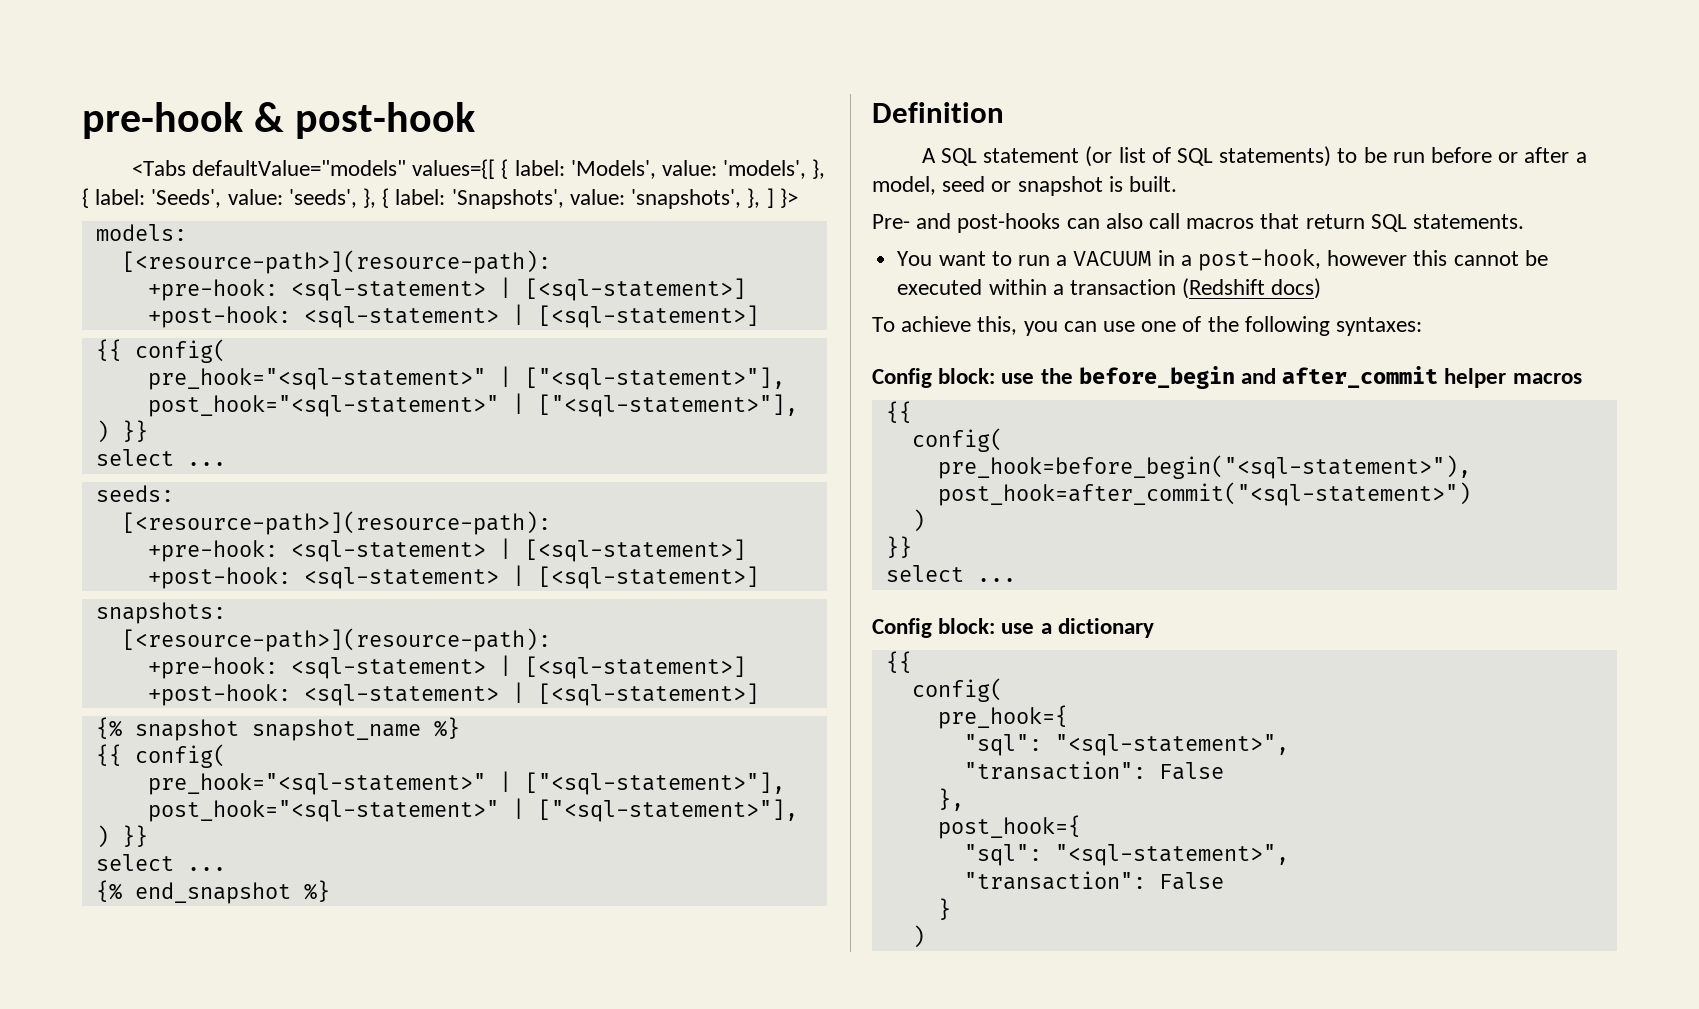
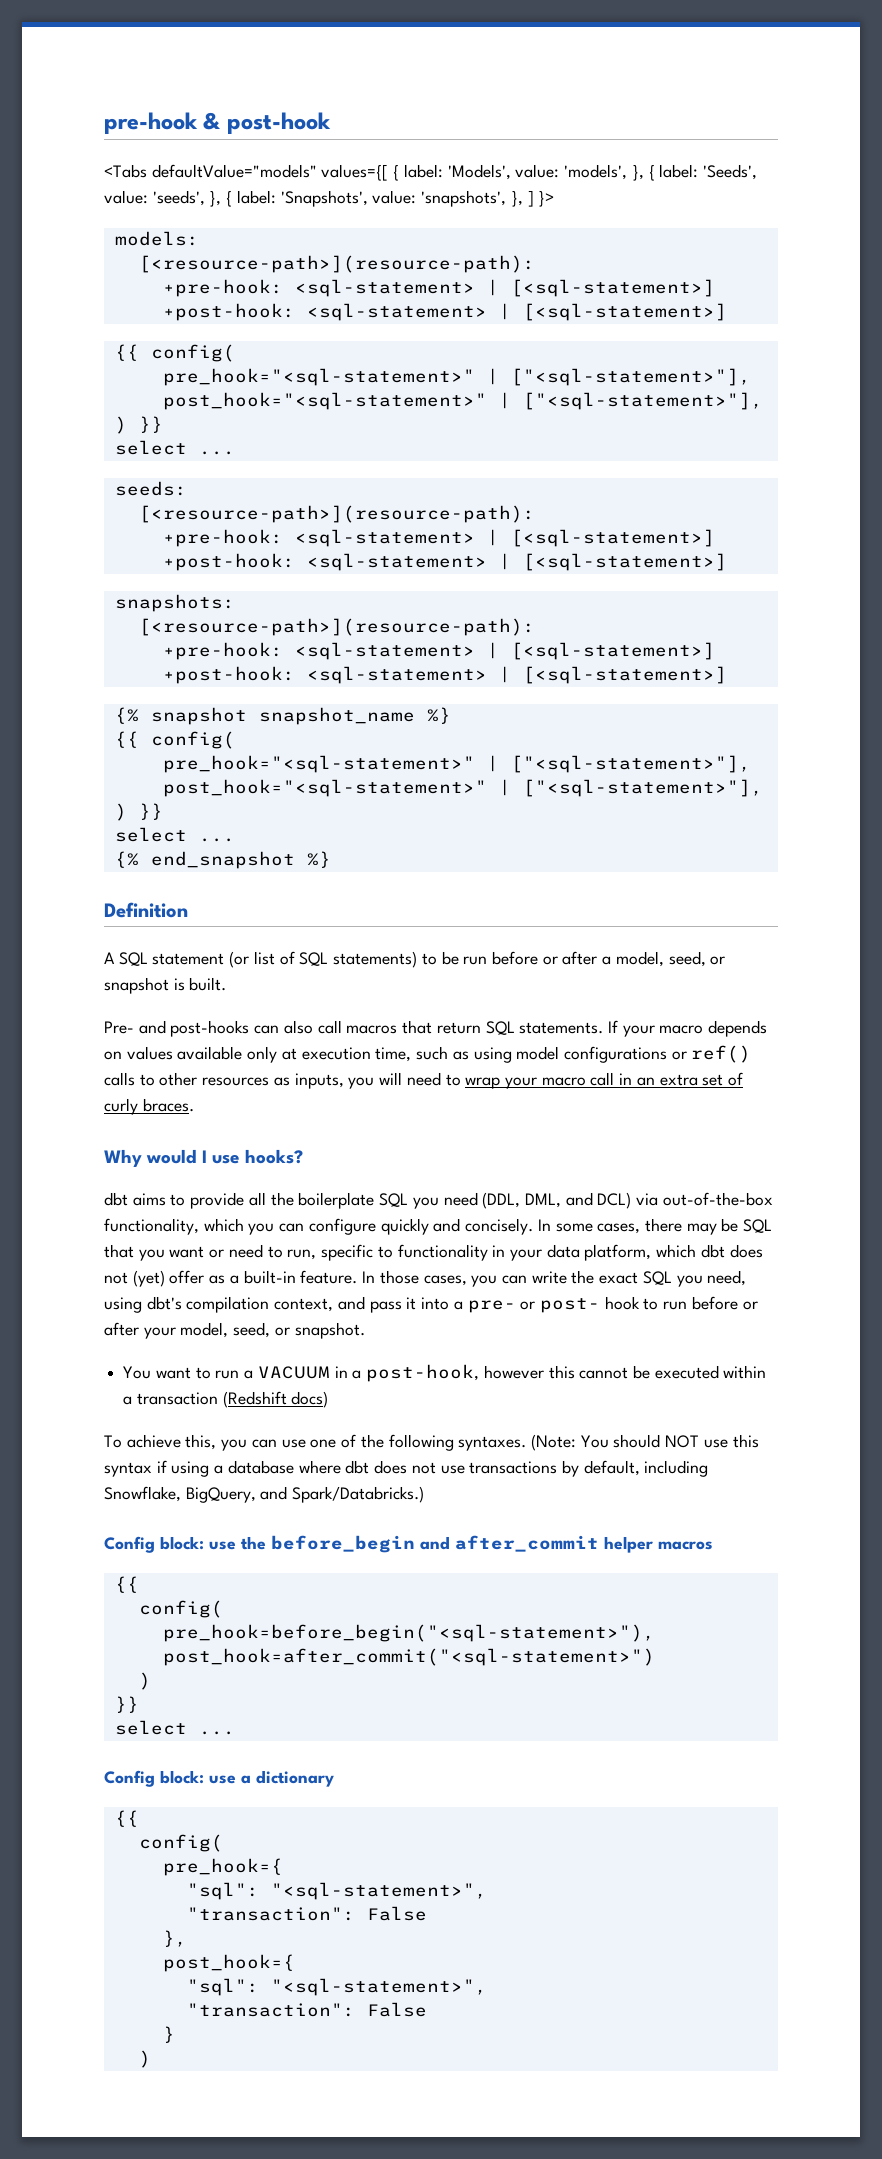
- A SQL statement (or list of SQL statements) to be run before or after a model, seed or snapshot is built.
+ A SQL statement (or list of SQL statements) to be run before or after a model, seed, or snapshot is built.
+ If your macro depends on values available only at execution time, such as using model configurations or ref() calls to other resources as inputs, you will need to wrap your macro call in an extra set of curly braces.
+ Why would I use hooks?
+ dbt aims to provide all the boilerplate SQL you need (DDL, DML, and DCL) via out-of-the-box functionality, which you can configure quickly and concisely. In some cases, there may be SQL that you want or need to run, specific to functionality in your data platform, which dbt does not (yet) offer as a built-in feature. In those cases, you can write the exact SQL you need, using dbt's compilation context, and pass it into a pre- or post- hook to run before or after your model, seed, or snapshot.
- To achieve this, you can use one of the following syntaxes:
+ To achieve this, you can use one of the following syntaxes. (Note: You should NOT use this syntax if using a database where dbt does not use transactions by default, including Snowflake, BigQuery, and Spark/Databricks.)

